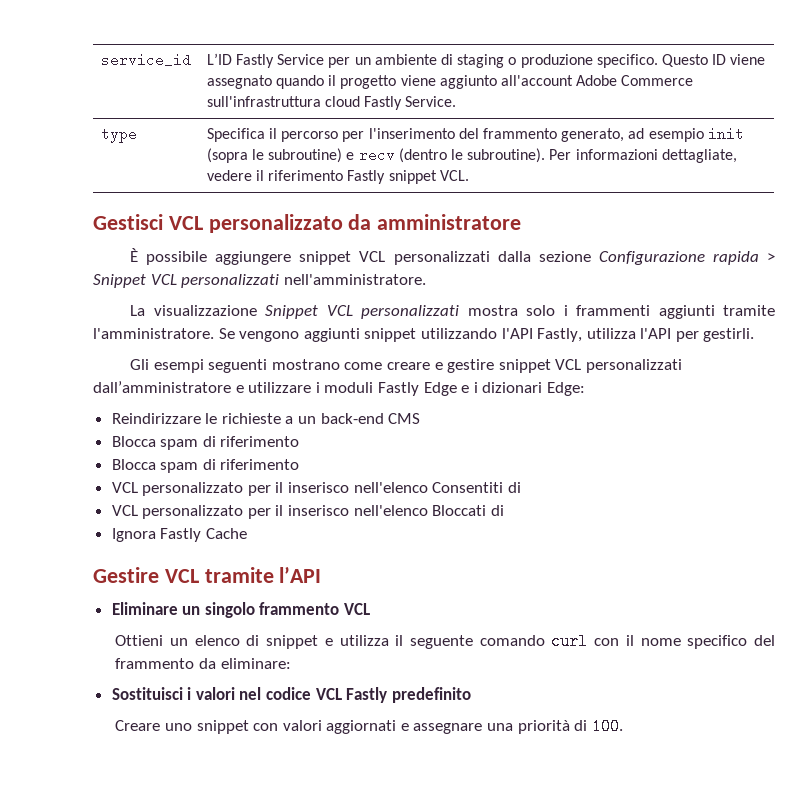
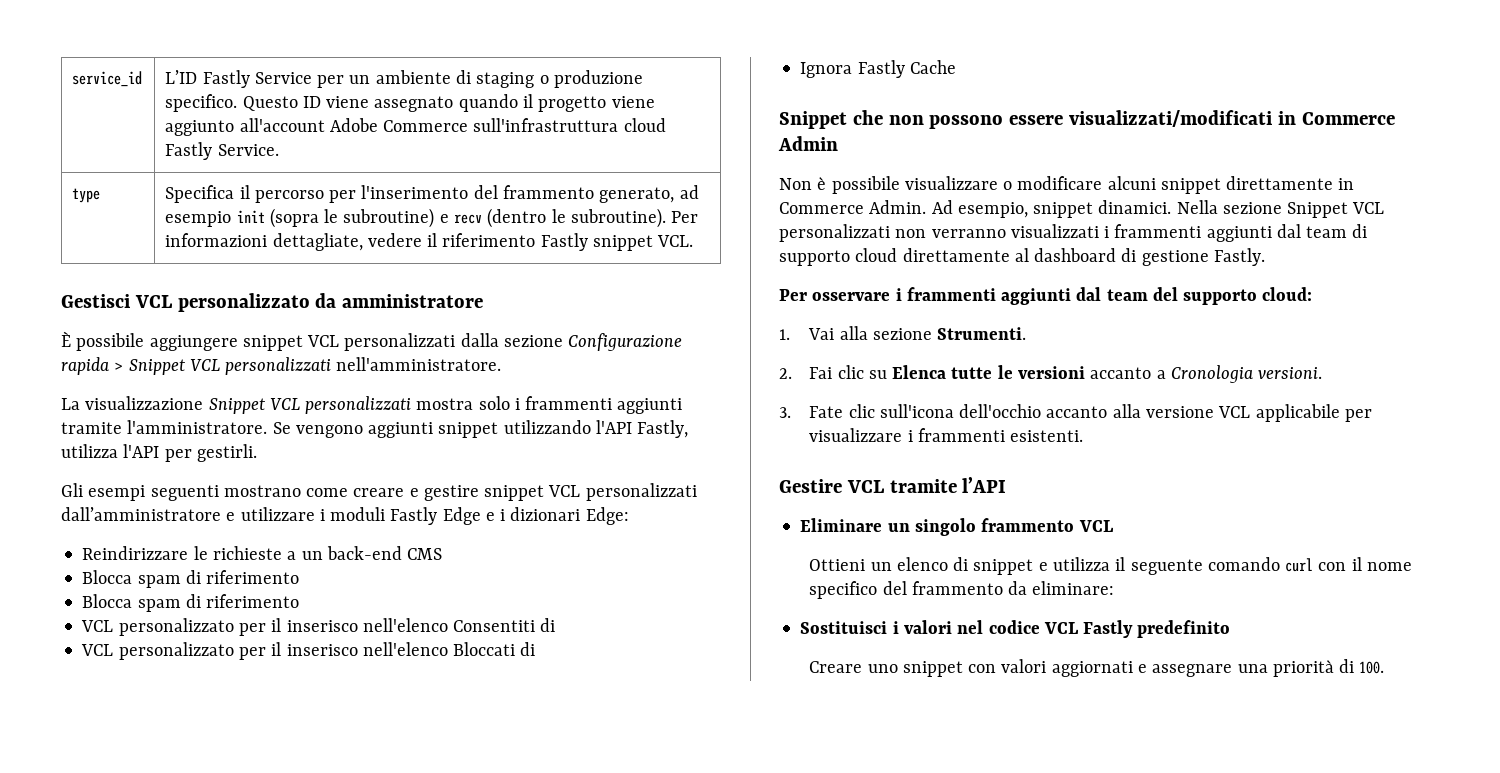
+ Snippet che non possono essere visualizzati/modificati in Commerce Admin
+ Non è possibile visualizzare o modificare alcuni snippet direttamente in Commerce Admin. Ad esempio, snippet dinamici. Nella sezione Snippet VCL personalizzati non verranno visualizzati i frammenti aggiunti dal team di supporto cloud direttamente al dashboard di gestione Fastly.
+ Per osservare i frammenti aggiunti dal team del supporto cloud:
+ 1. Vai alla sezione Strumenti.
+ 2. Fai clic su Elenca tutte le versioni accanto a Cronologia versioni.
+ 3. Fate clic sull'icona dell'occhio accanto alla versione VCL applicabile per visualizzare i frammenti esistenti.

